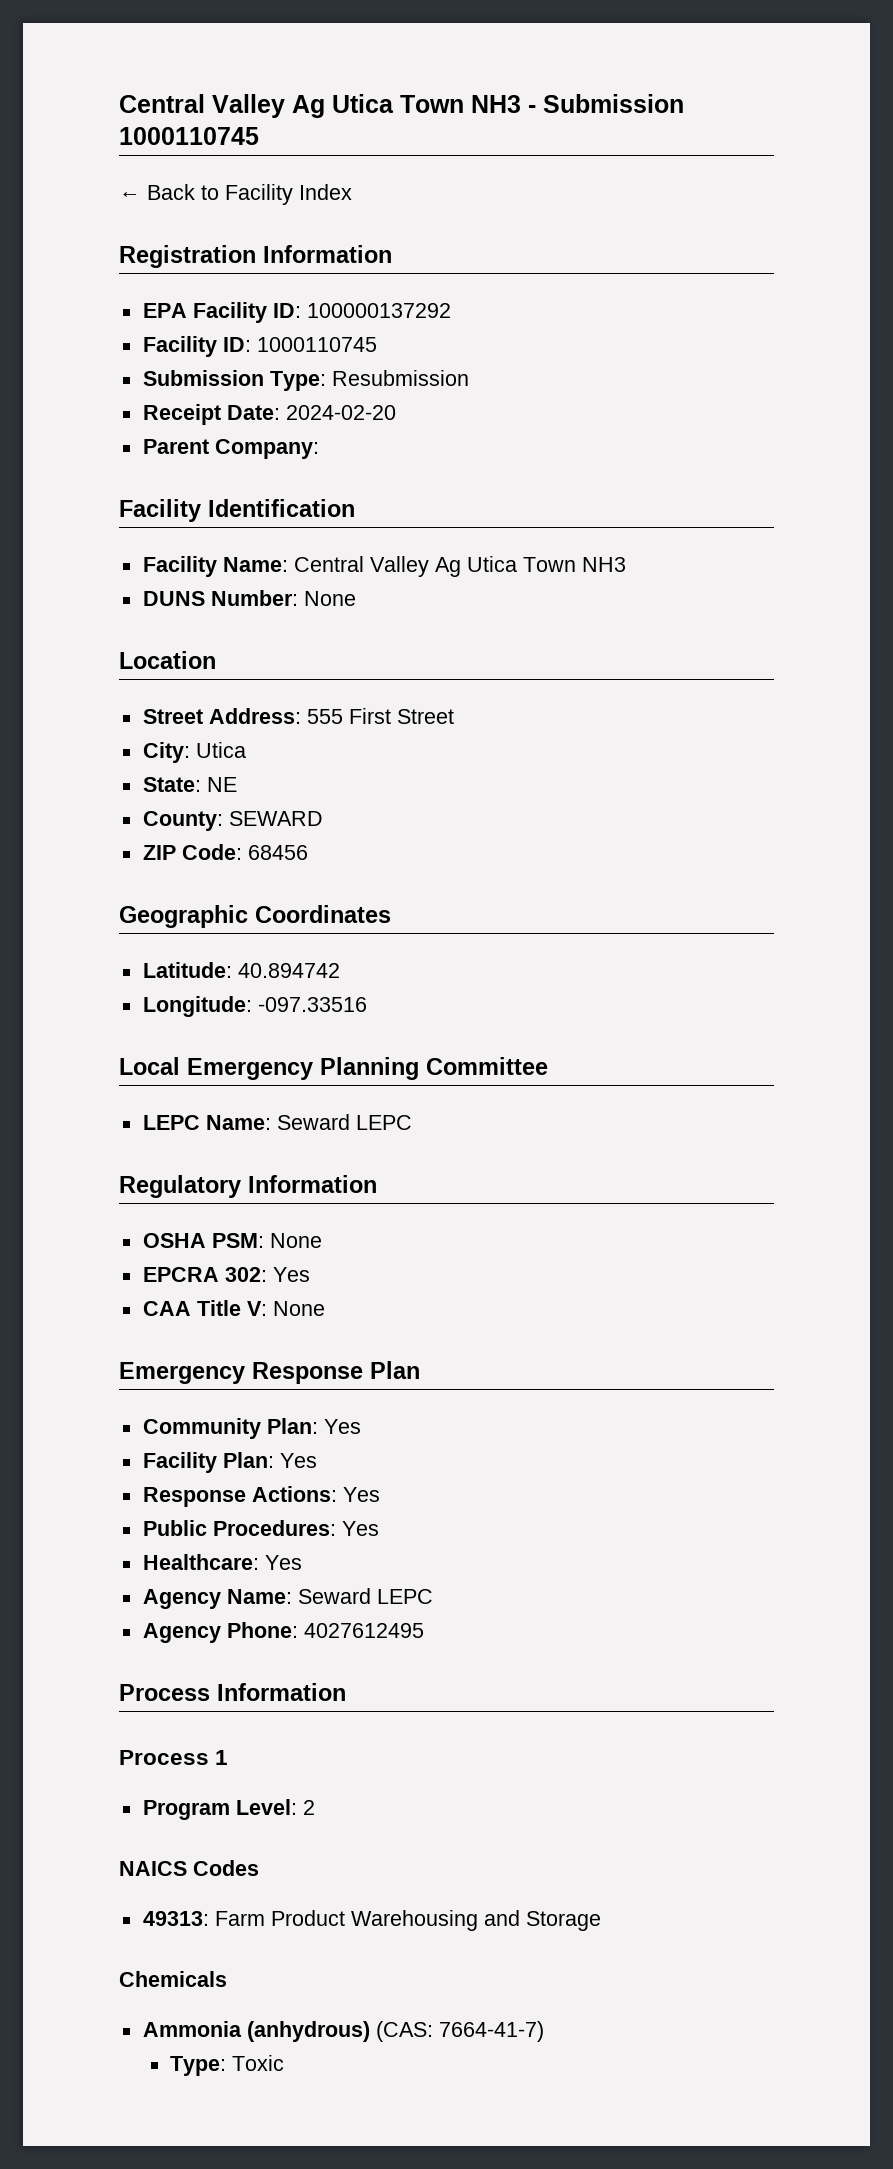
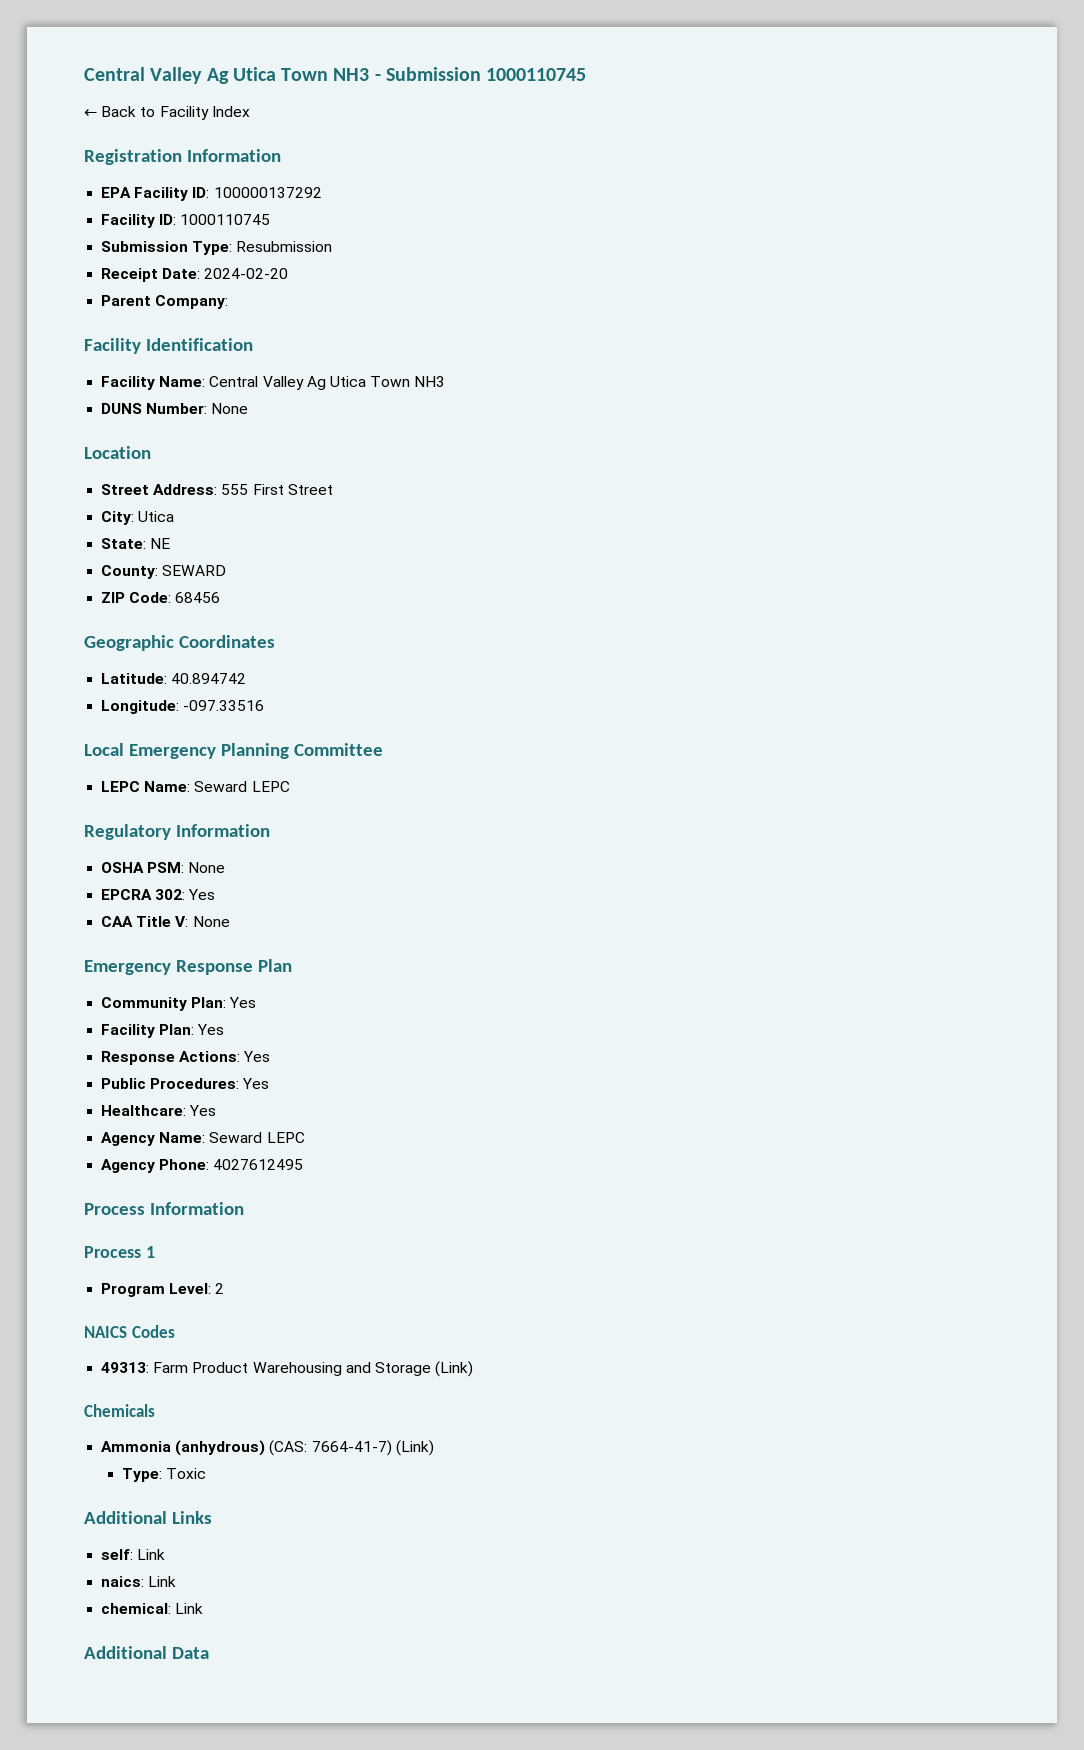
- 49313: Farm Product Warehousing and Storage
+ 49313: Farm Product Warehousing and Storage (Link)
- Ammonia (anhydrous) (CAS: 7664-41-7)
+ Ammonia (anhydrous) (CAS: 7664-41-7) (Link)
+ Additional Links
+ self: Link
+ naics: Link
+ chemical: Link
+ Additional Data

